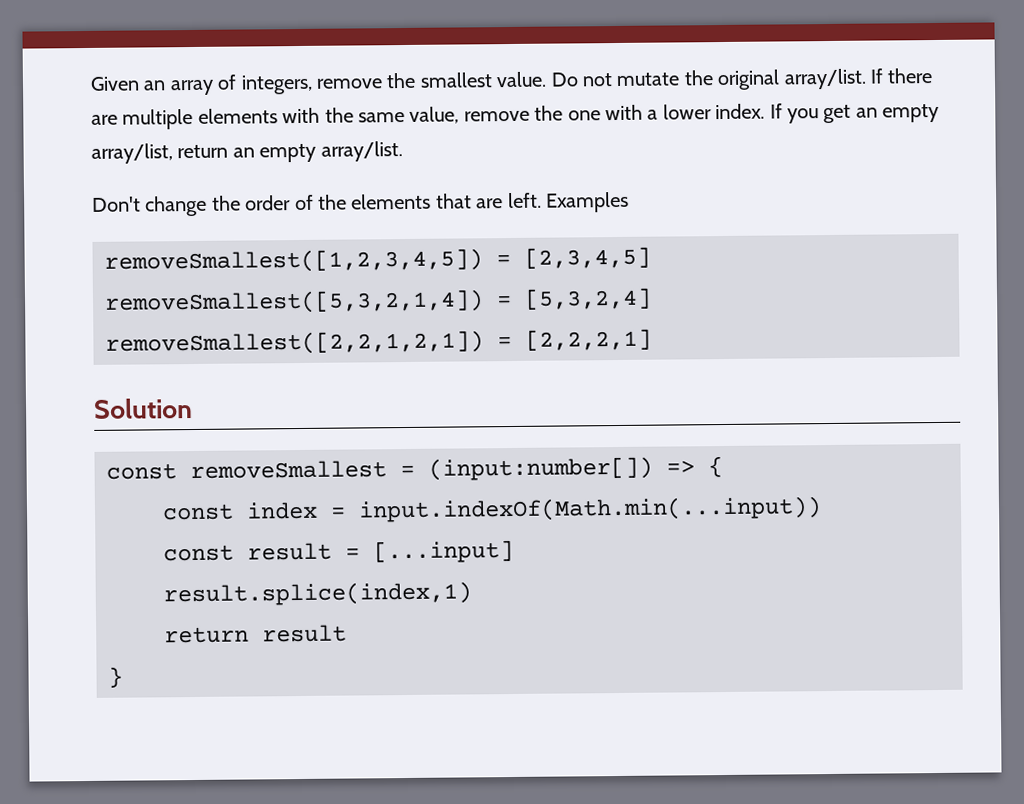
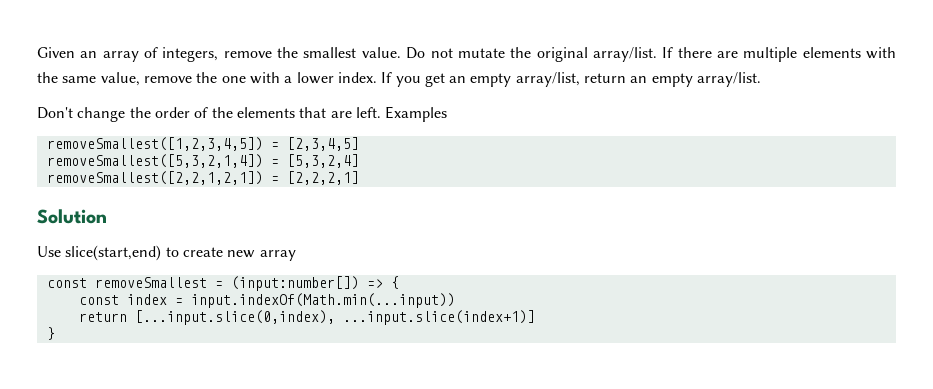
+ Use slice(start,end) to create new array
- const result = [...input]
- result.splice(index,1)
- return result
+ return [...input.slice(0,index), ...input.slice(index+1)]

